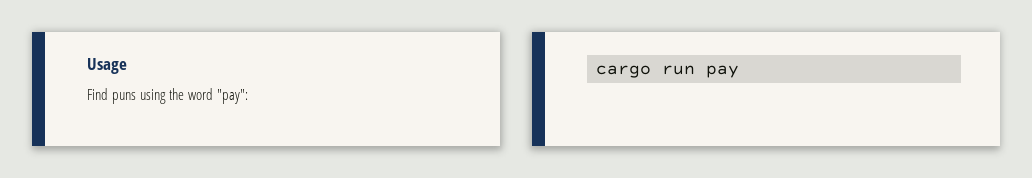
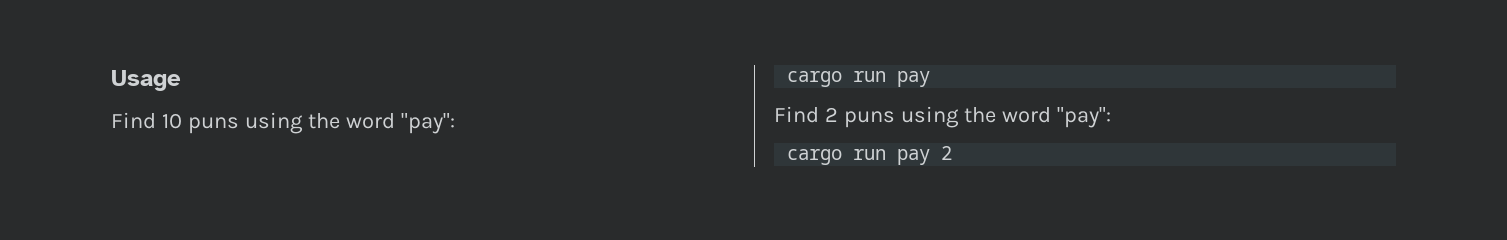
- Find puns using the word "pay":
+ Find 10 puns using the word "pay":
  cargo run pay
+ Find 2 puns using the word "pay":
+ cargo run pay 2

